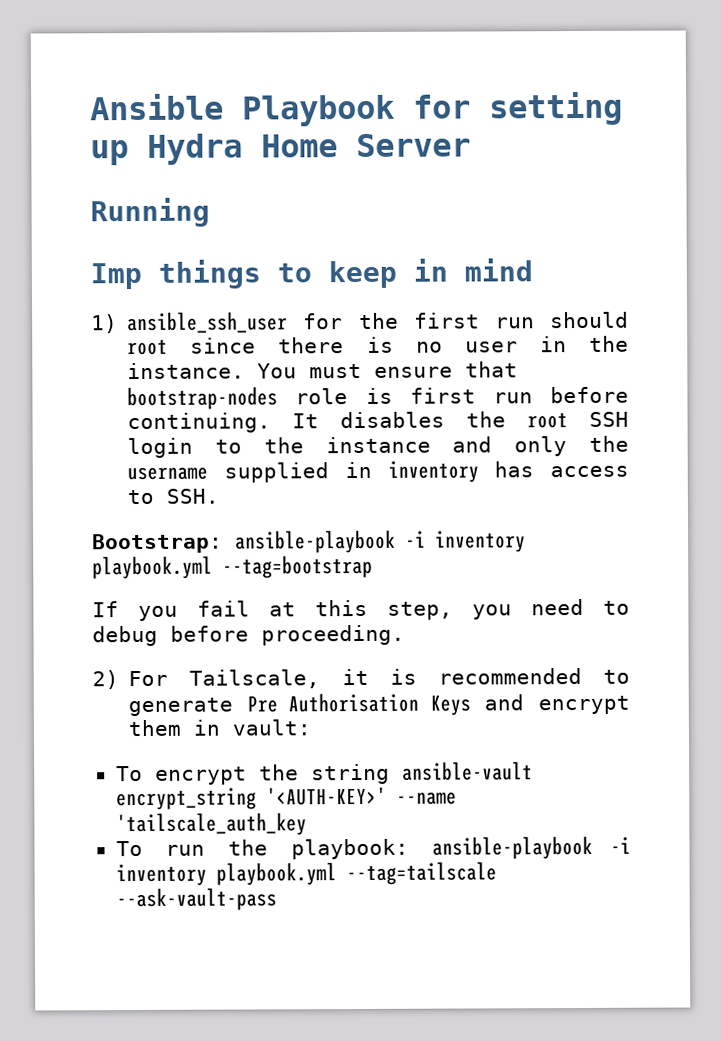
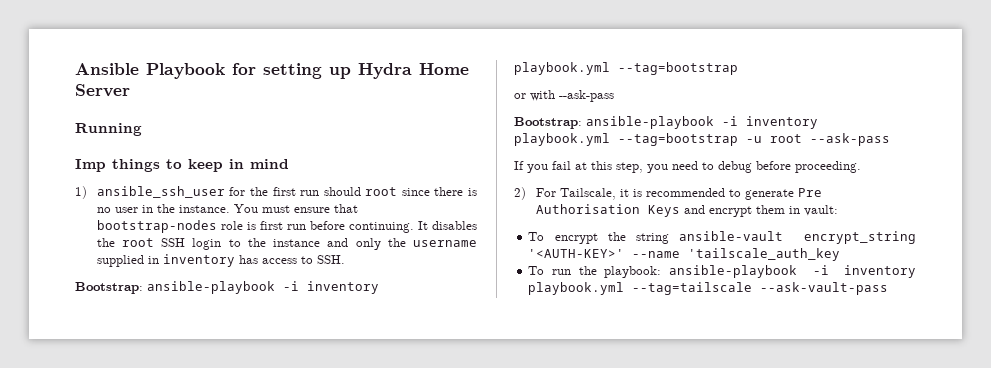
+ or with --ask-pass
+ Bootstrap: ansible-playbook -i inventory playbook.yml --tag=bootstrap -u root --ask-pass

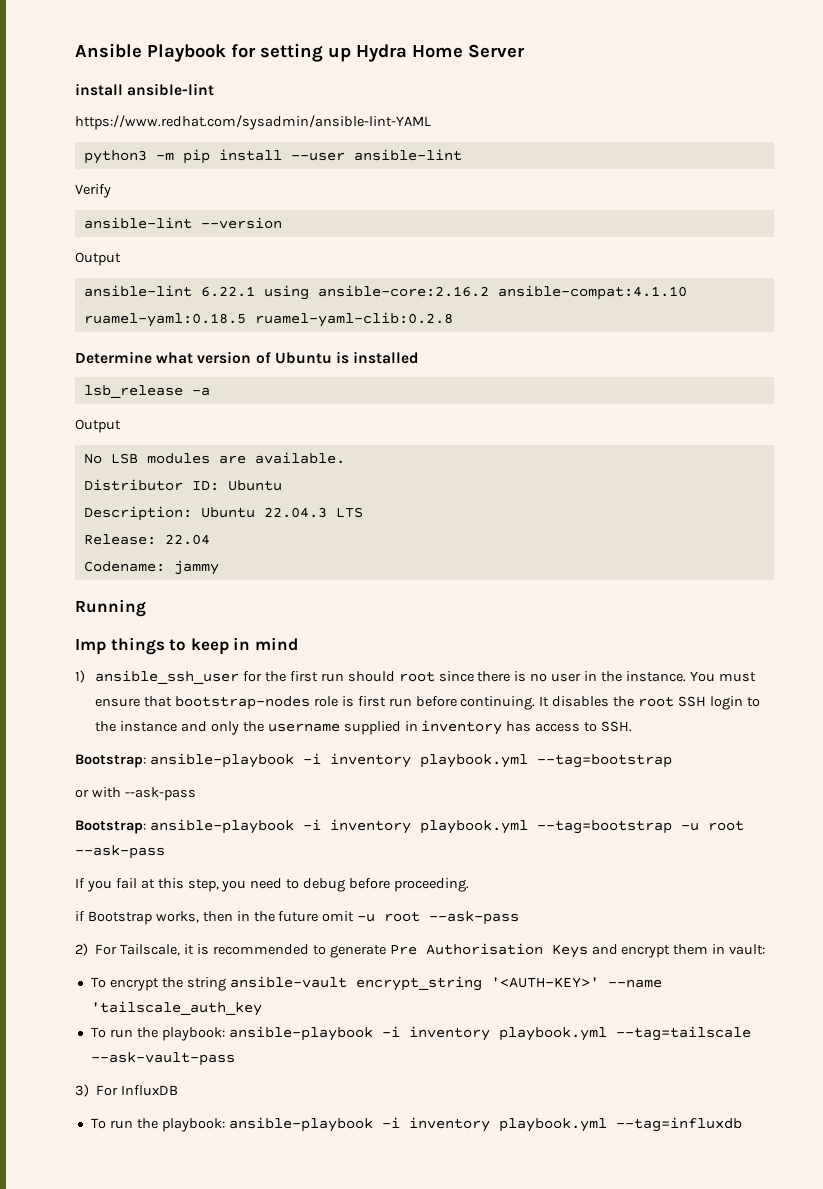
+ install ansible-lint
+ https://www.redhat.com/sysadmin/ansible-lint-YAML
+ python3 -m pip install --user ansible-lint
+ Verify
+ ansible-lint --version
+ Output
+ ansible-lint 6.22.1 using ansible-core:2.16.2 ansible-compat:4.1.10 ruamel-yaml:0.18.5 ruamel-yaml-clib:0.2.8
+ Determine what version of Ubuntu is installed
+ lsb_release -a
+ Output
+ No LSB modules are available.
+ Distributor ID: Ubuntu
+ Description: Ubuntu 22.04.3 LTS
+ Release: 22.04
+ Codename: jammy
+ if Bootstrap works, then in the future omit -u root --ask-pass
+ 3) For InfluxDB
+ To run the playbook: ansible-playbook -i inventory playbook.yml --tag=influxdb

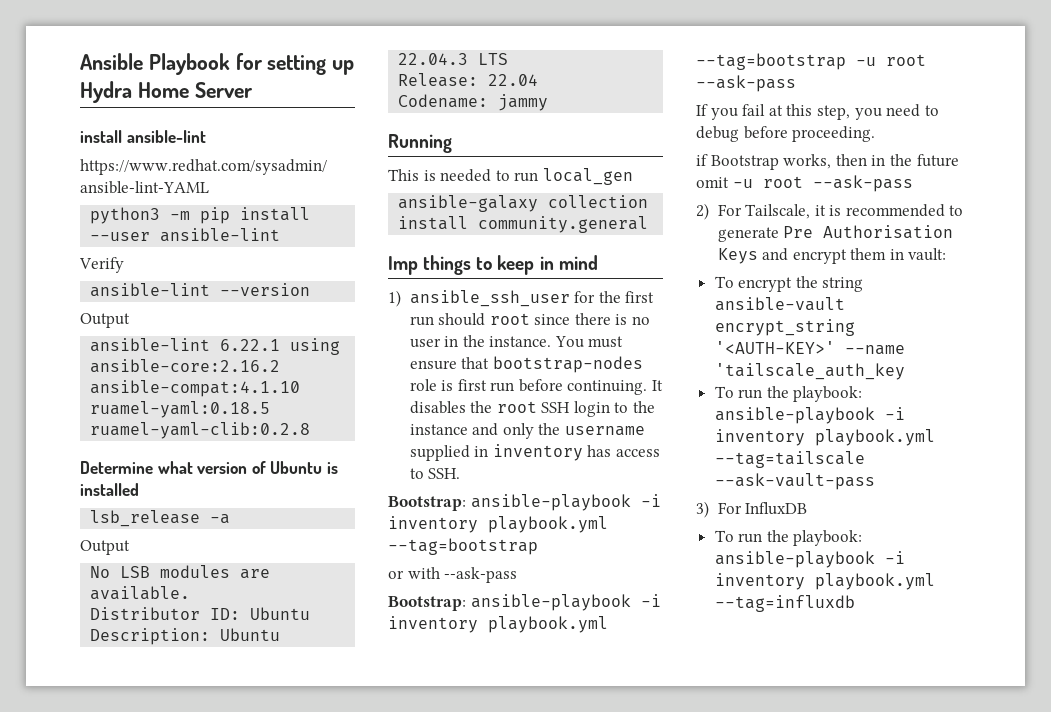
+ This is needed to run local_gen
+ ansible-galaxy collection install community.general

